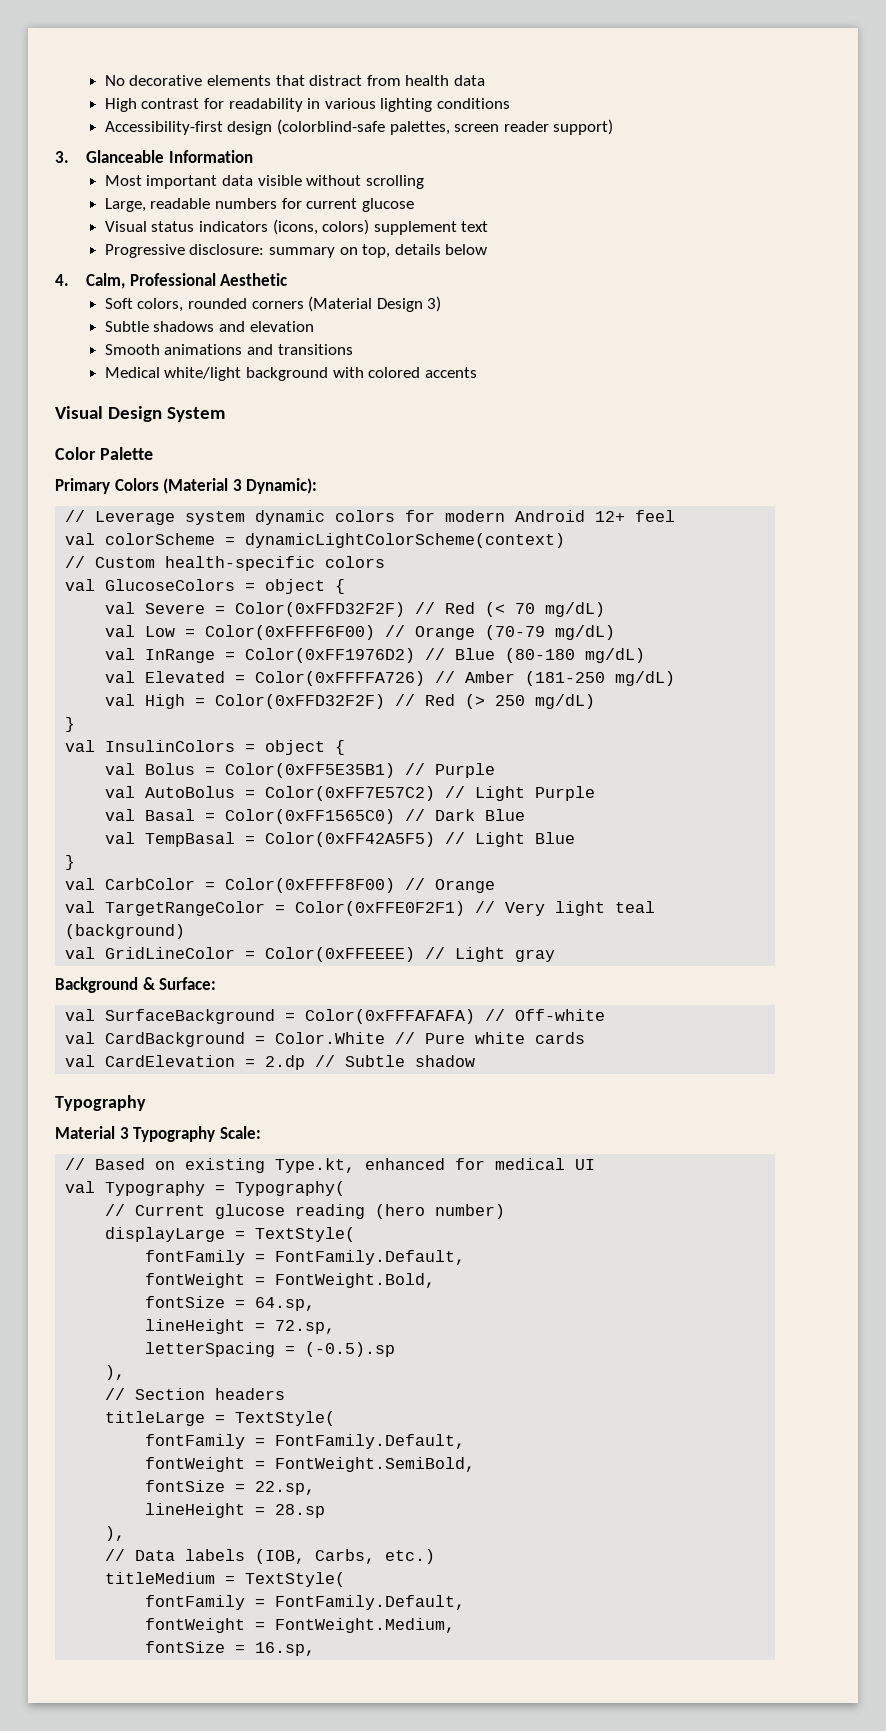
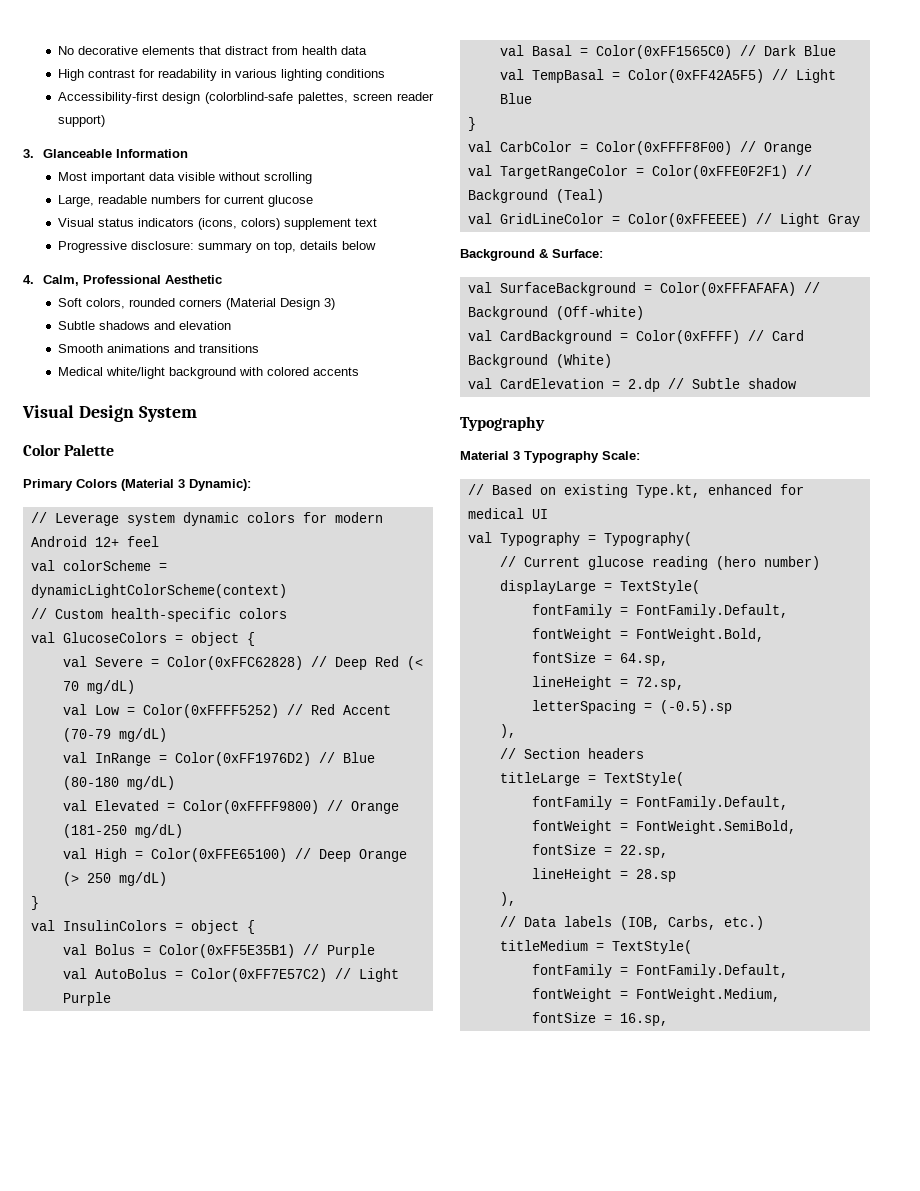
- val Severe = Color(0xFFD32F2F) // Red (< 70 mg/dL)
+ val Severe = Color(0xFFC62828) // Deep Red (< 70 mg/dL)
- val Low = Color(0xFFFF6F00) // Orange (70-79 mg/dL)
+ val Low = Color(0xFFFF5252) // Red Accent (70-79 mg/dL)
- val Elevated = Color(0xFFFFA726) // Amber (181-250 mg/dL)
+ val Elevated = Color(0xFFFF9800) // Orange (181-250 mg/dL)
- val High = Color(0xFFD32F2F) // Red (> 250 mg/dL)
+ val High = Color(0xFFE65100) // Deep Orange (> 250 mg/dL)
- val TargetRangeColor = Color(0xFFE0F2F1) // Very light teal (background)
+ val TargetRangeColor = Color(0xFFE0F2F1) // Background (Teal)
- val GridLineColor = Color(0xFFEEEE) // Light gray
+ val GridLineColor = Color(0xFFEEEE) // Light Gray
- val SurfaceBackground = Color(0xFFFAFAFA) // Off-white
+ val SurfaceBackground = Color(0xFFFAFAFA) // Background (Off-white)
- val CardBackground = Color.White // Pure white cards
+ val CardBackground = Color(0xFFFF) // Card Background (White)

